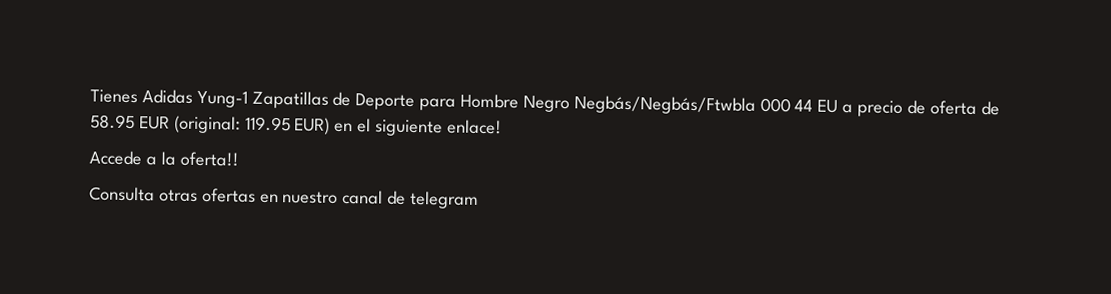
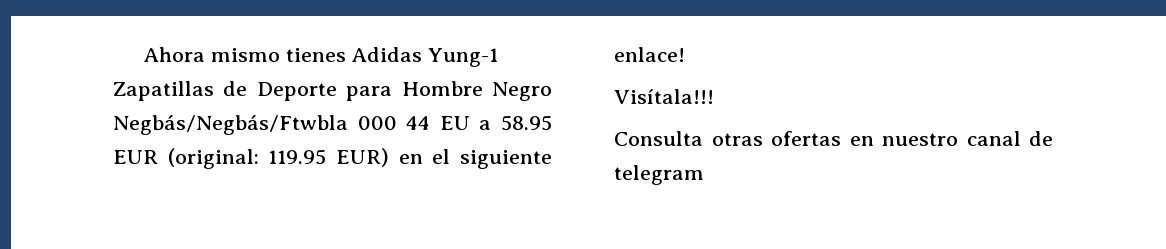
- Tienes Adidas Yung-1 Zapatillas de Deporte para Hombre Negro Negbás/Negbás/Ftwbla 000 44 EU a precio de oferta de 58.95 EUR (original: 119.95 EUR) en el siguiente enlace!
+ Ahora mismo tienes Adidas Yung-1 Zapatillas de Deporte para Hombre Negro Negbás/Negbás/Ftwbla 000 44 EU a 58.95 EUR (original: 119.95 EUR) en el siguiente enlace!
- Accede a la oferta!!
+ Visítala!!!

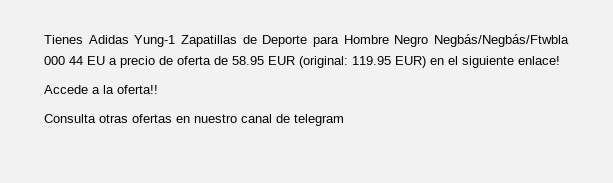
- Ahora mismo tienes Adidas Yung-1 Zapatillas de Deporte para Hombre Negro Negbás/Negbás/Ftwbla 000 44 EU a 58.95 EUR (original: 119.95 EUR) en el siguiente enlace!
+ Tienes Adidas Yung-1 Zapatillas de Deporte para Hombre Negro Negbás/Negbás/Ftwbla 000 44 EU a precio de oferta de 58.95 EUR (original: 119.95 EUR) en el siguiente enlace!
- Visítala!!!
+ Accede a la oferta!!

